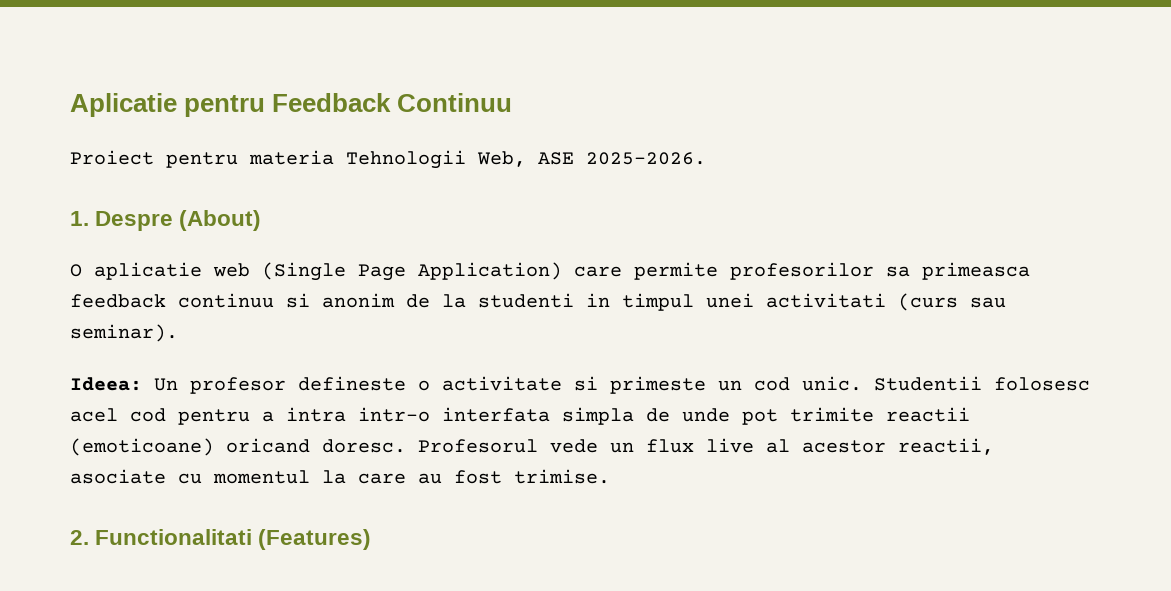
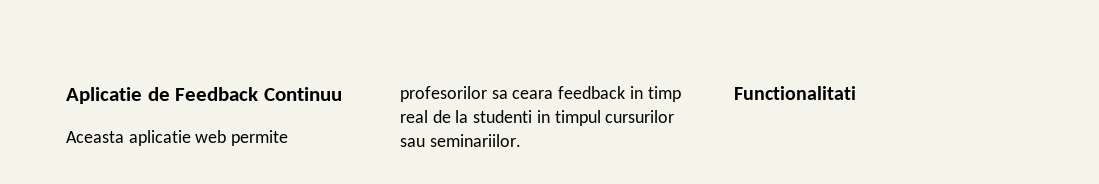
- Aplicatie pentru Feedback Continuu
+ Aplicatie de Feedback Continuu
- Proiect pentru materia Tehnologii Web, ASE 2025-2026.
- 1. Despre (About)
- O aplicatie web (Single Page Application) care permite profesorilor sa primeasca feedback continuu si anonim de la studenti in timpul unei activitati (curs sau seminar).
- Ideea: Un profesor defineste o activitate si primeste un cod unic. Studentii folosesc acel cod pentru a intra intr-o interfata simpla de unde pot trimite reactii (emoticoane) oricand doresc. Profesorul vede un flux live al acestor reactii, asociate cu momentul la care au fost trimise.
- 2. Functionalitati (Features)
+ Aceasta aplicatie web permite profesorilor sa ceara feedback in timp real de la studenti in timpul cursurilor sau seminariilor.
+ Functionalitati

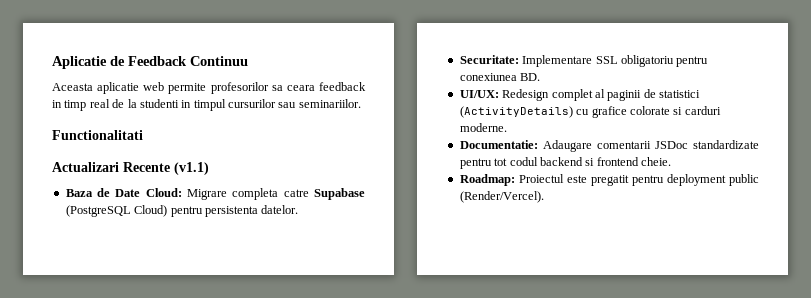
+ Actualizari Recente (v1.1)
+ Baza de Date Cloud: Migrare completa catre Supabase (PostgreSQL Cloud) pentru persistenta datelor.
+ Securitate: Implementare SSL obligatoriu pentru conexiunea BD.
+ UI/UX: Redesign complet al paginii de statistici (ActivityDetails) cu grafice colorate si carduri moderne.
+ Documentatie: Adaugare comentarii JSDoc standardizate pentru tot codul backend si frontend cheie.
+ Roadmap: Proiectul este pregatit pentru deployment public (Render/Vercel).

